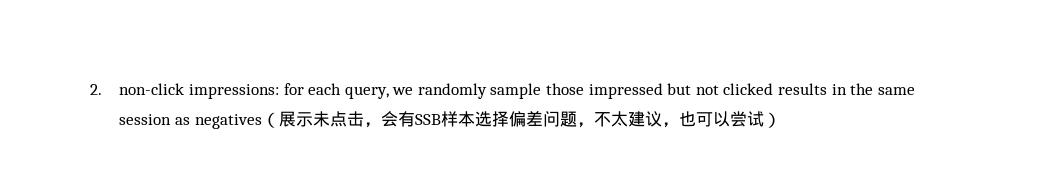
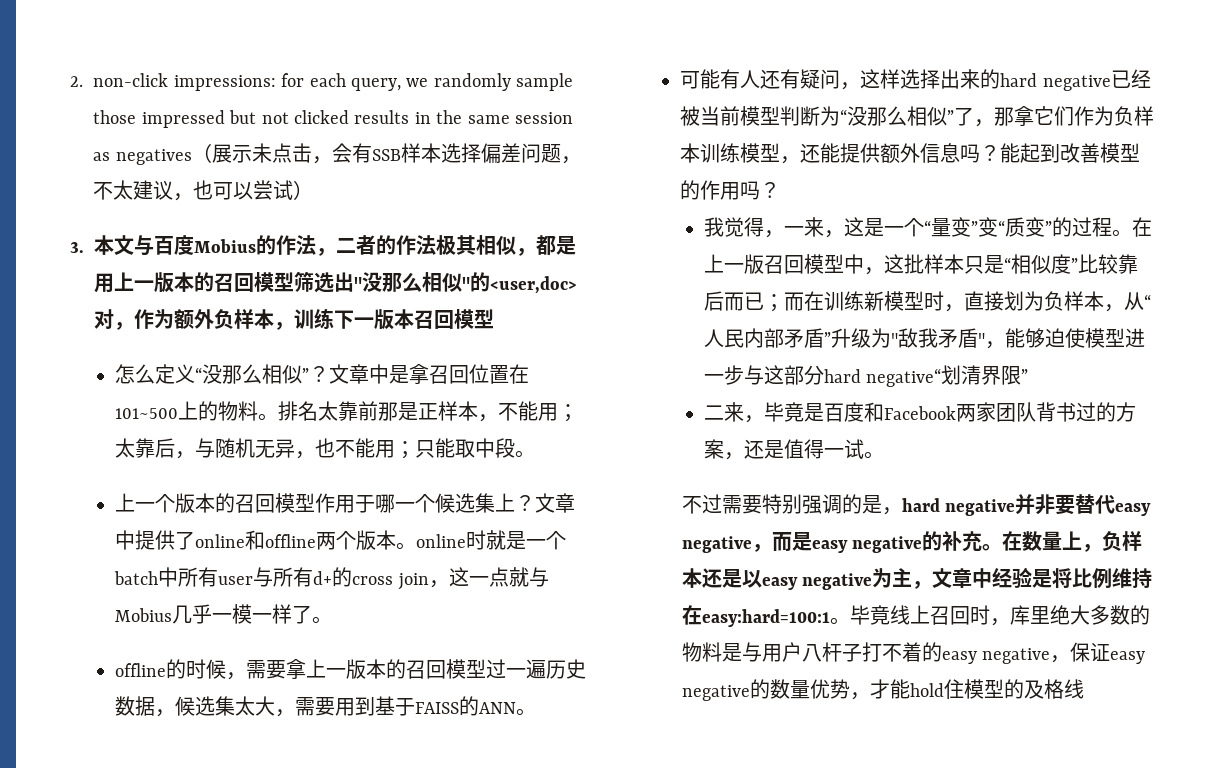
+ 3.本文与百度Mobius的作法，二者的作法极其相似，都是用上一版本的召回模型筛选出"没那么相似"的<user,doc>对，作为额外负样本，训练下一版本召回模型
+ 怎么定义“没那么相似”？文章中是拿召回位置在101~500上的物料。排名太靠前那是正样本，不能用；太靠后，与随机无异，也不能用；只能取中段。
+ 上一个版本的召回模型作用于哪一个候选集上？文章中提供了online和offline两个版本。online时就是一个batch中所有user与所有d+的cross join，这一点就与Mobius几乎一模一样了。
+ offline的时候，需要拿上一版本的召回模型过一遍历史数据，候选集太大，需要用到基于FAISS的ANN。
+ 可能有人还有疑问，这样选择出来的hard negative已经被当前模型判断为“没那么相似”了，那拿它们作为负样本训练模型，还能提供额外信息吗？能起到改善模型的作用吗？
+ 我觉得，一来，这是一个“量变”变“质变”的过程。在上一版召回模型中，这批样本只是“相似度”比较靠后而已；而在训练新模型时，直接划为负样本，从“人民内部矛盾”升级为"敌我矛盾"，能够迫使模型进一步与这部分hard negative“划清界限”
+ 二来，毕竟是百度和Facebook两家团队背书过的方案，还是值得一试。
+ 不过需要特别强调的是，hard negative并非要替代easy negative，而是easy negative的补充。在数量上，负样本还是以easy negative为主，文章中经验是将比例维持在easy:hard=100:1。毕竟线上召回时，库里绝大多数的物料是与用户八杆子打不着的easy negative，保证easy negative的数量优势，才能hold住模型的及格线

